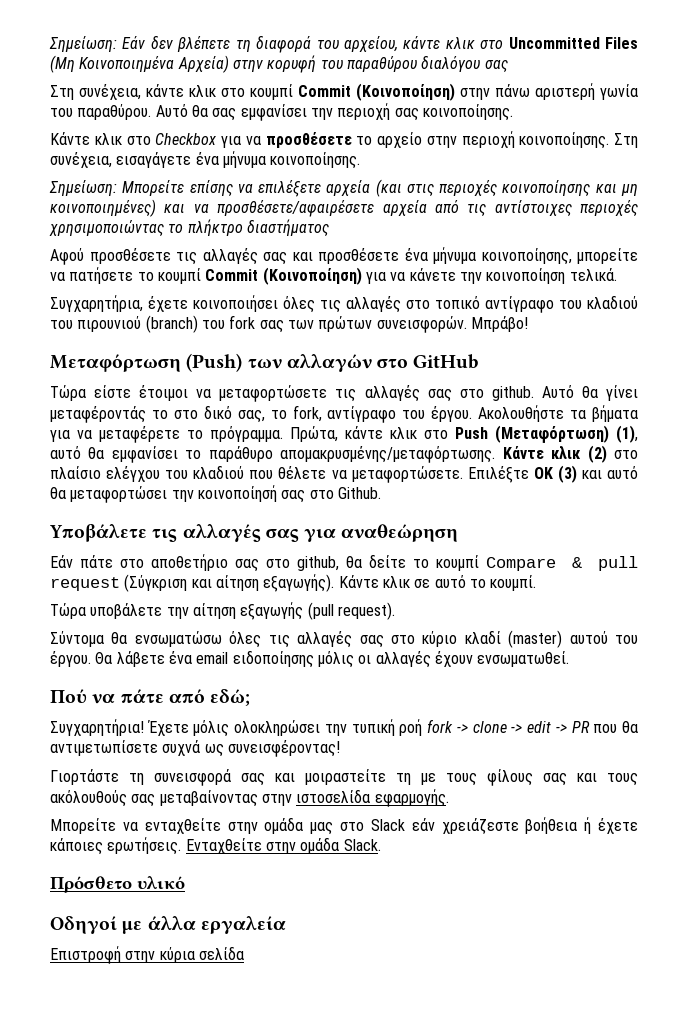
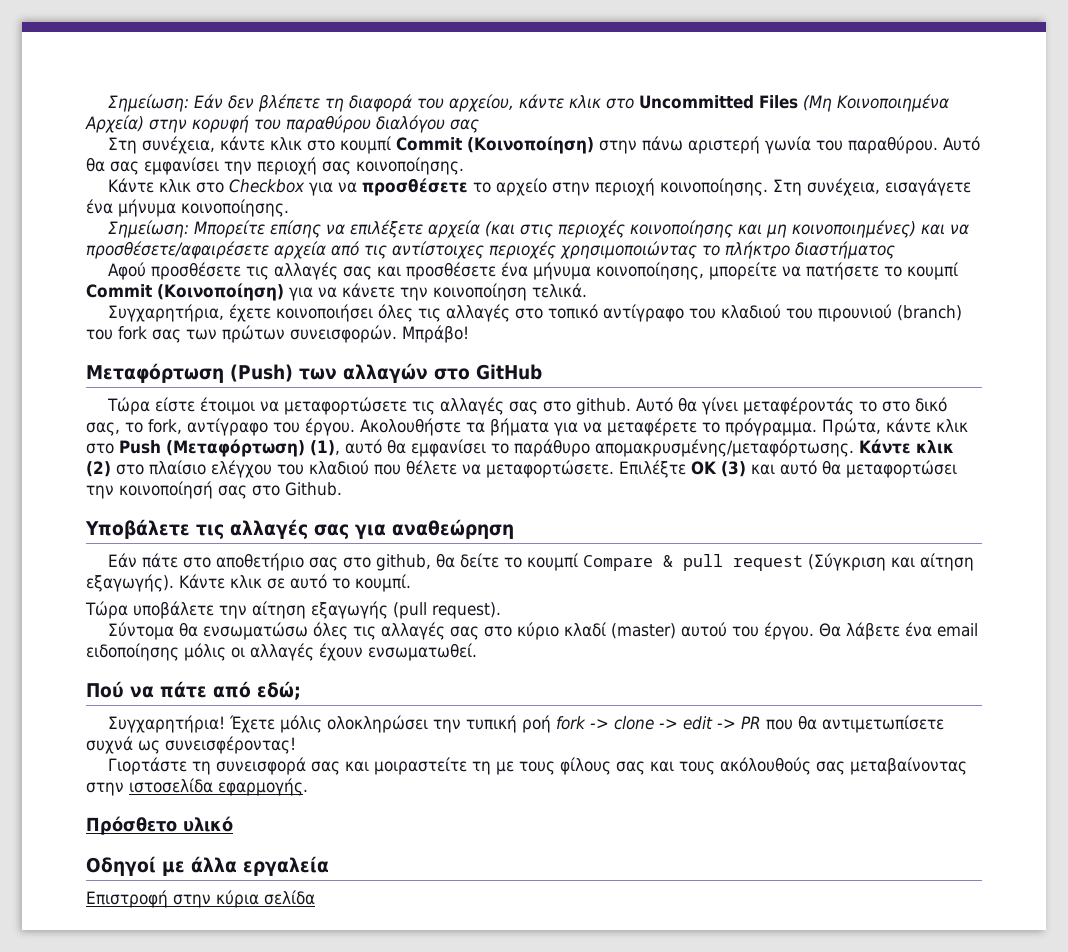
- Μπορείτε να ενταχθείτε στην ομάδα μας στο Slack εάν χρειάζεστε βοήθεια ή έχετε κάποιες ερωτήσεις. Ενταχθείτε στην ομάδα Slack.

